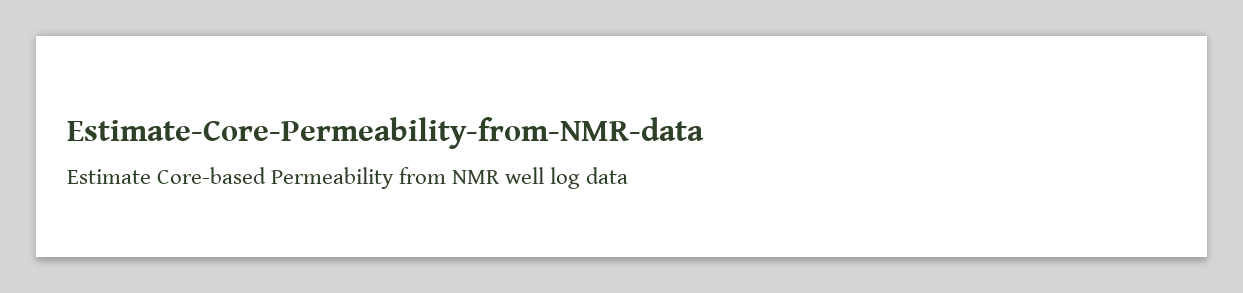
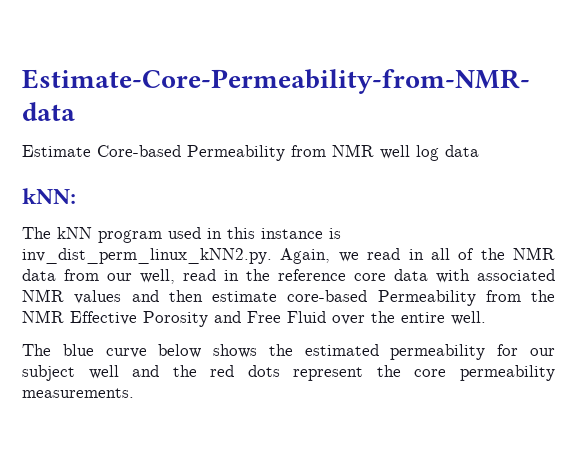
+ kNN:
+ The kNN program used in this instance is inv_dist_perm_linux_kNN2.py. Again, we read in all of the NMR data from our well, read in the reference core data with associated NMR values and then estimate core-based Permeability from the NMR Effective Porosity and Free Fluid over the entire well.
+ The blue curve below shows the estimated permeability for our subject well and the red dots represent the core permeability measurements.

